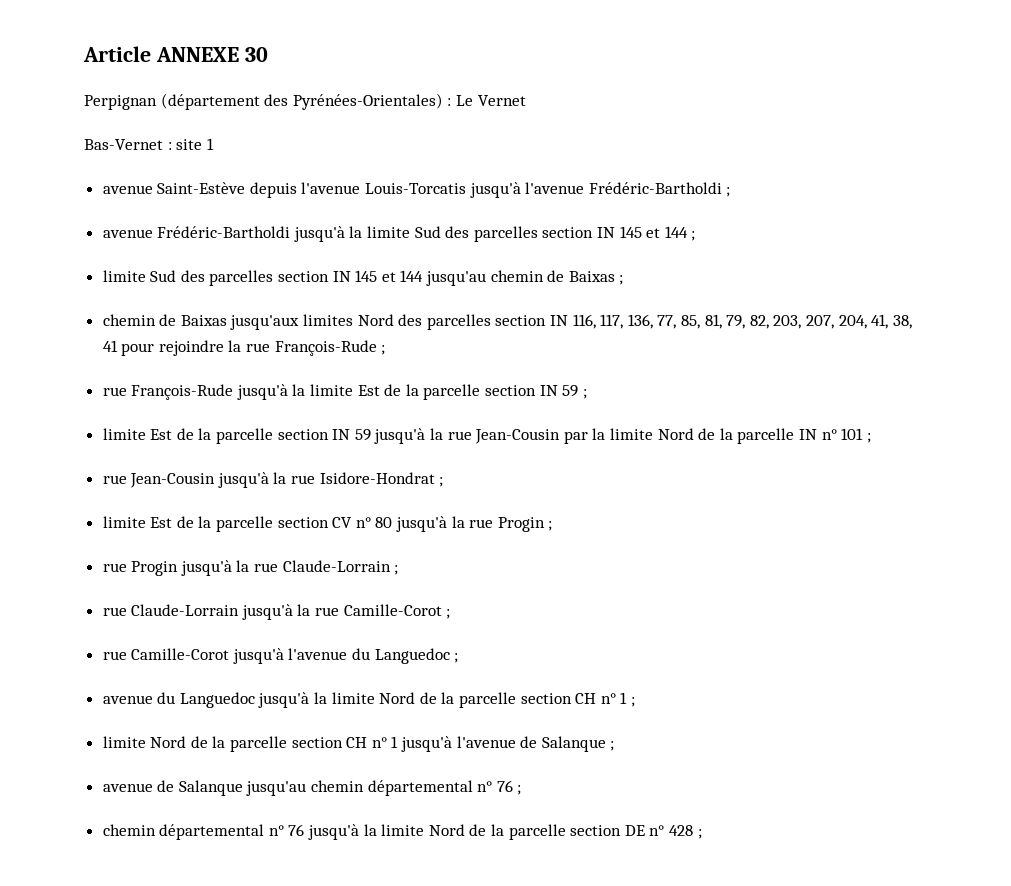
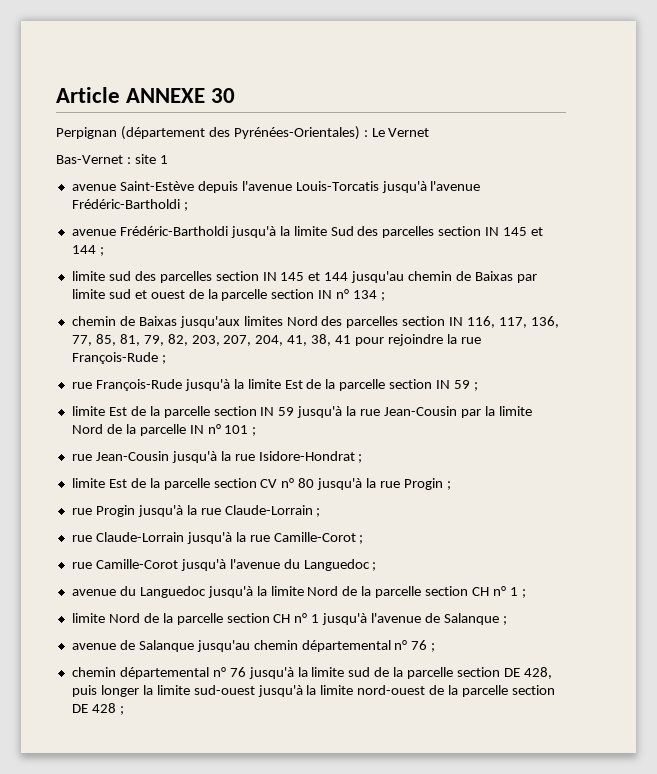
- limite Sud des parcelles section IN 145 et 144 jusqu'au chemin de Baixas ;
+ limite sud des parcelles section IN 145 et 144 jusqu'au chemin de Baixas par limite sud et ouest de la parcelle section IN n° 134 ;
- chemin départemental n° 76 jusqu'à la limite Nord de la parcelle section DE n° 428 ;
+ chemin départemental n° 76 jusqu'à la limite sud de la parcelle section DE 428, puis longer la limite sud-ouest jusqu'à la limite nord-ouest de la parcelle section DE 428 ;

